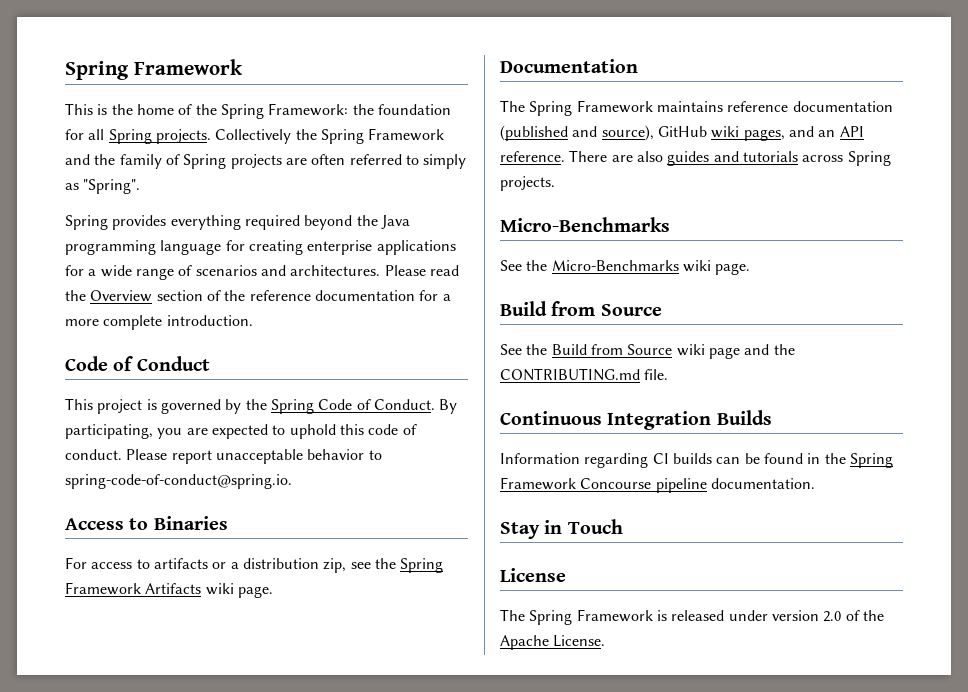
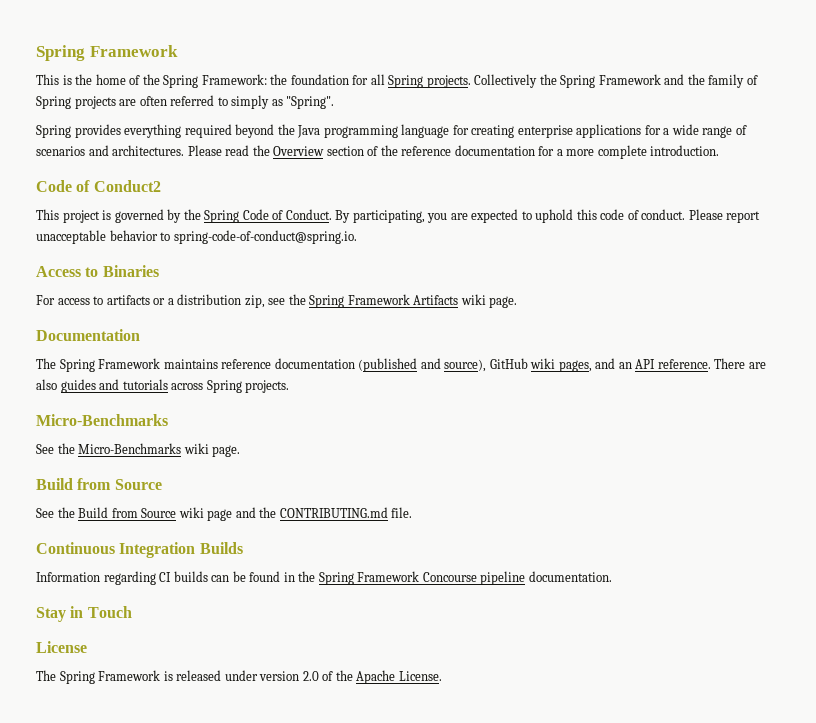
- Code of Conduct
+ Code of Conduct2

